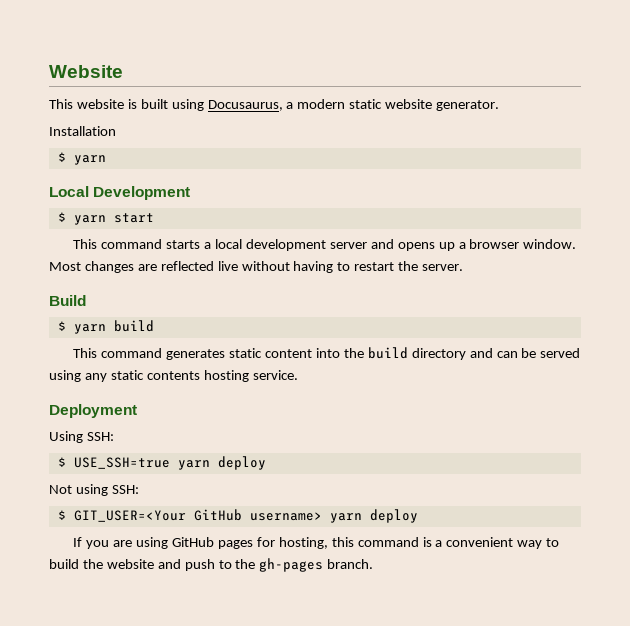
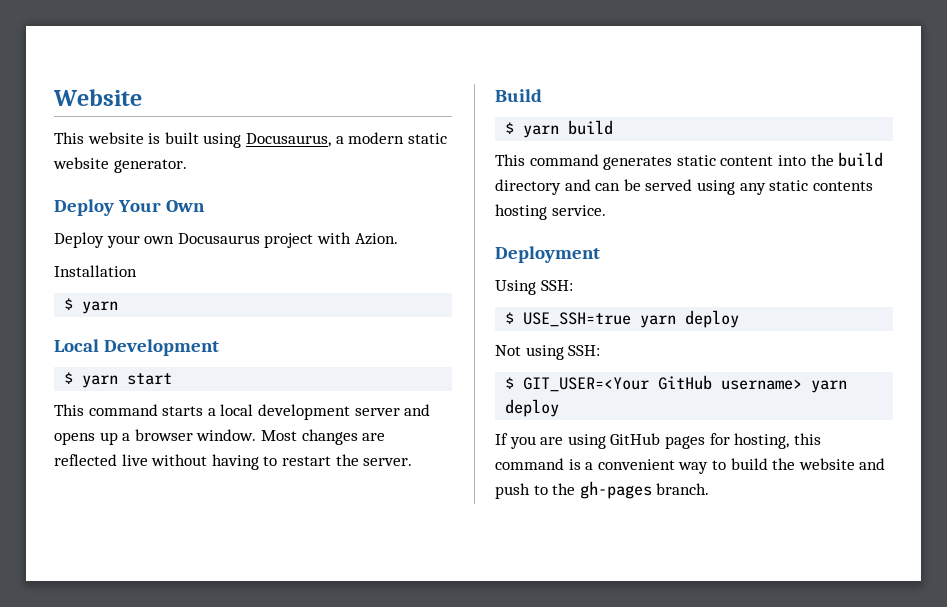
+ Deploy Your Own
+ Deploy your own Docusaurus project with Azion.

